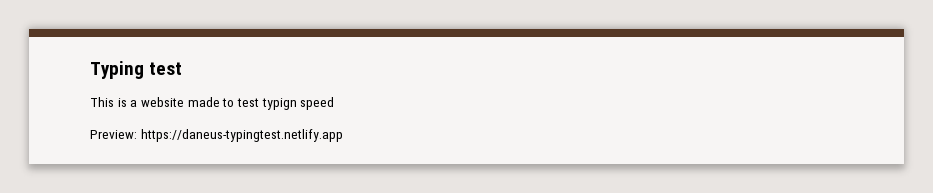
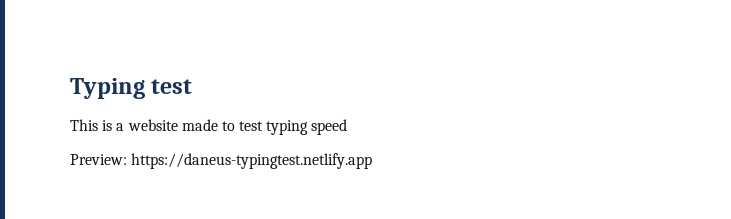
- This is a website made to test typign speed
+ This is a website made to test typing speed

